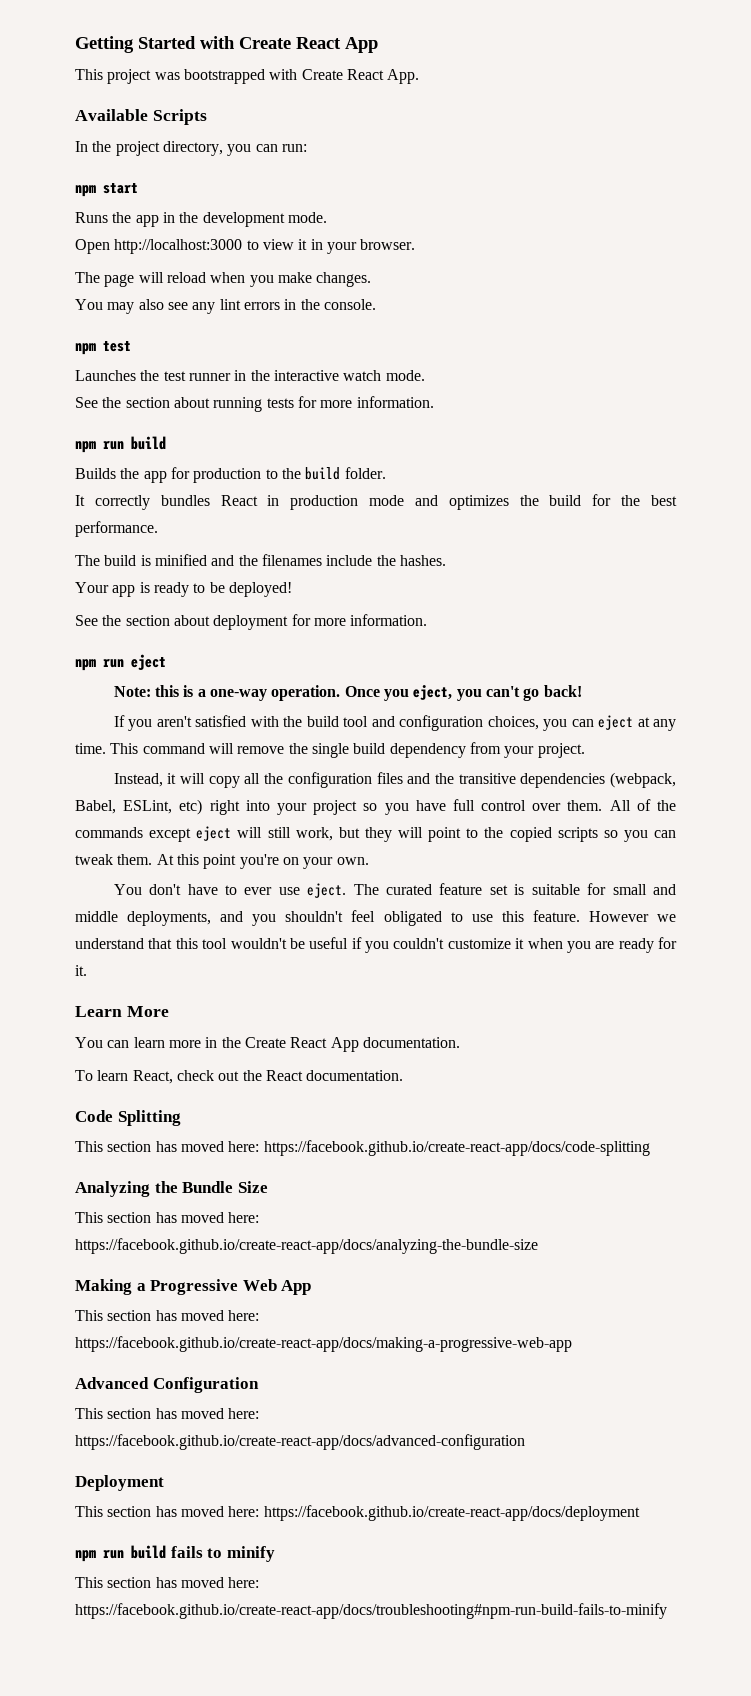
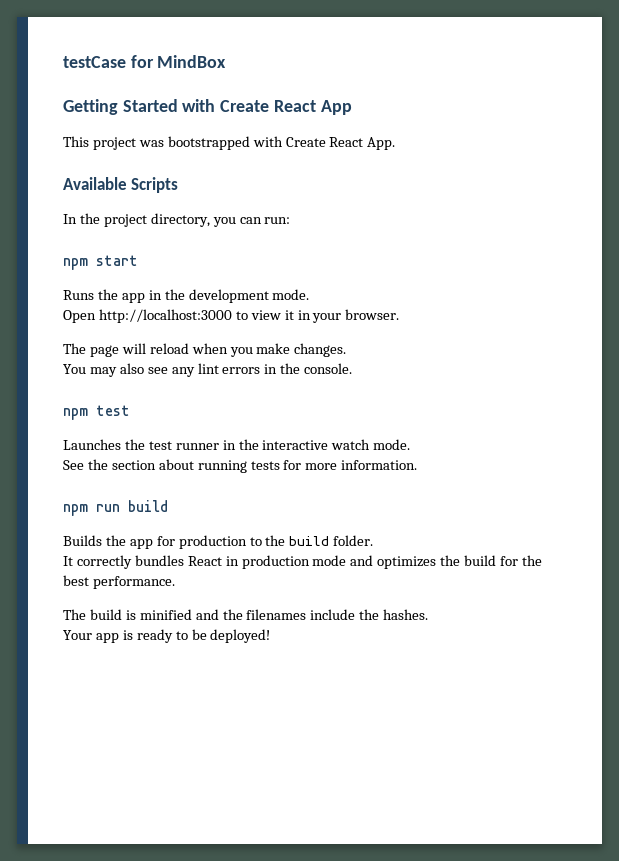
+ testCase for MindBox
- See the section about deployment for more information.
- npm run eject
- Note: this is a one-way operation. Once you eject, you can't go back!
- If you aren't satisfied with the build tool and configuration choices, you can eject at any time. This command will remove the single build dependency from your project.
- Instead, it will copy all the configuration files and the transitive dependencies (webpack, Babel, ESLint, etc) right into your project so you have full control over them. All of the commands except eject will still work, but they will point to the copied scripts so you can tweak them. At this point you're on your own.
- You don't have to ever use eject. The curated feature set is suitable for small and middle deployments, and you shouldn't feel obligated to use this feature. However we understand that this tool wouldn't be useful if you couldn't customize it when you are ready for it.
- Learn More
- You can learn more in the Create React App documentation.
- To learn React, check out the React documentation.
- Code Splitting
- This section has moved here: https://facebook.github.io/create-react-app/docs/code-splitting
- Analyzing the Bundle Size
- This section has moved here: https://facebook.github.io/create-react-app/docs/analyzing-the-bundle-size
- Making a Progressive Web App
- This section has moved here: https://facebook.github.io/create-react-app/docs/making-a-progressive-web-app
- Advanced Configuration
- This section has moved here: https://facebook.github.io/create-react-app/docs/advanced-configuration
- Deployment
- This section has moved here: https://facebook.github.io/create-react-app/docs/deployment
- npm run build fails to minify
- This section has moved here: https://facebook.github.io/create-react-app/docs/troubleshooting#npm-run-build-fails-to-minify

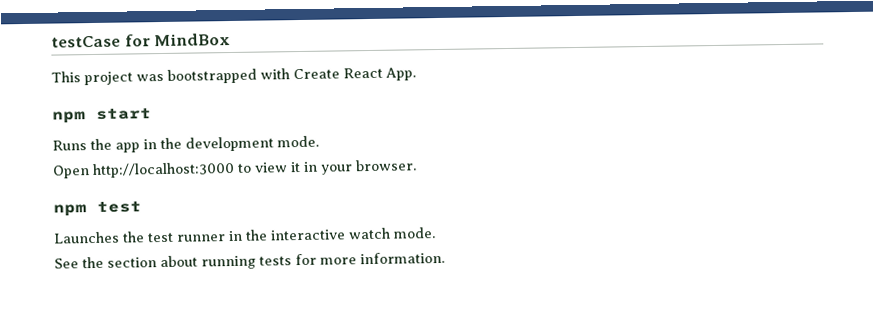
- Getting Started with Create React App
- Available Scripts
- In the project directory, you can run:
- The page will reload when you make changes.
- You may also see any lint errors in the console.
- npm run build
- Builds the app for production to the build folder.
- It correctly bundles React in production mode and optimizes the build for the best performance.
- The build is minified and the filenames include the hashes.
- Your app is ready to be deployed!

